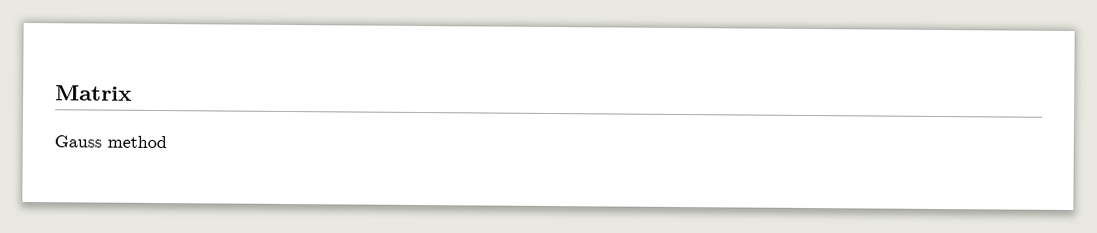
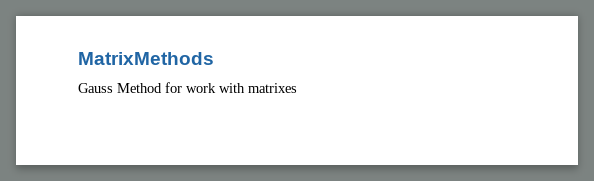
- Matrix
+ MatrixMethods
- Gauss method
+ Gauss Method for work with matrixes

